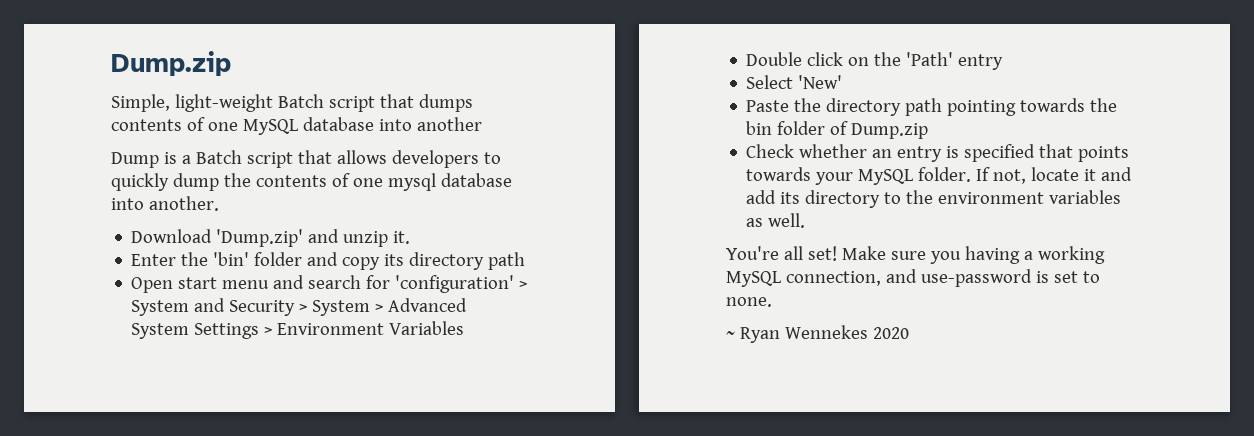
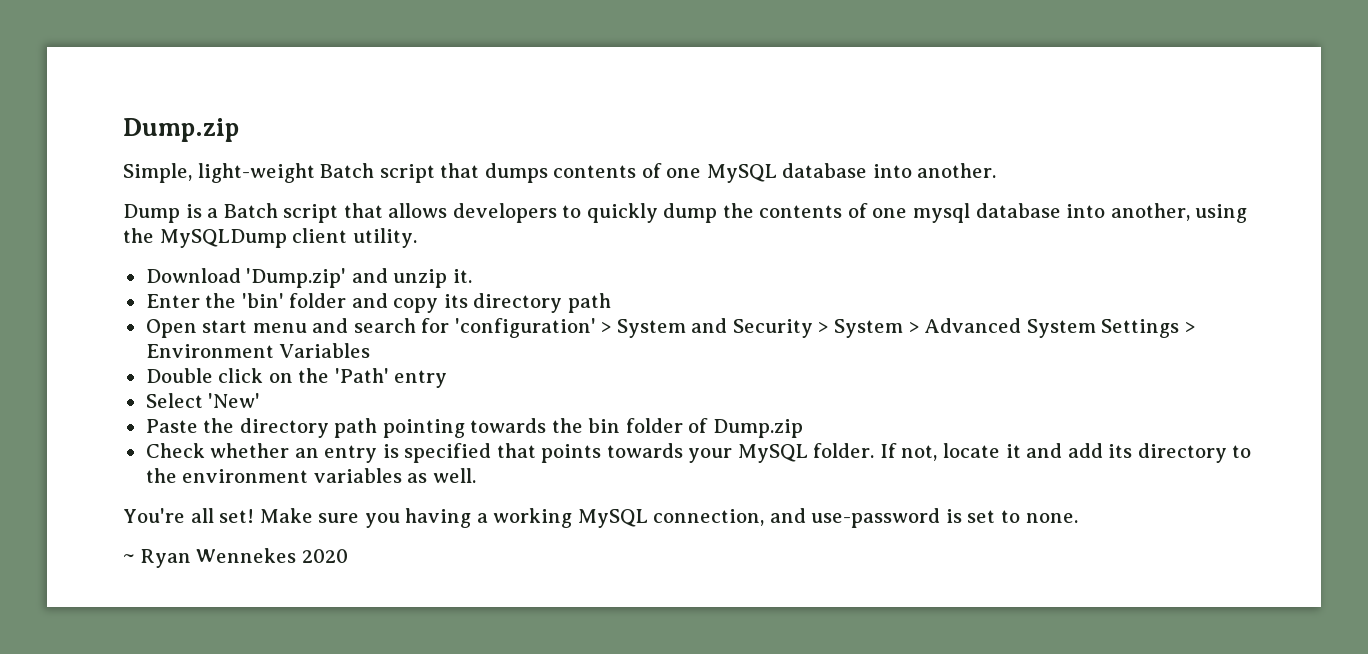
- Simple, light-weight Batch script that dumps contents of one MySQL database into another
+ Simple, light-weight Batch script that dumps contents of one MySQL database into another.
- Dump is a Batch script that allows developers to quickly dump the contents of one mysql database into another.
+ Dump is a Batch script that allows developers to quickly dump the contents of one mysql database into another, using the MySQLDump client utility.

